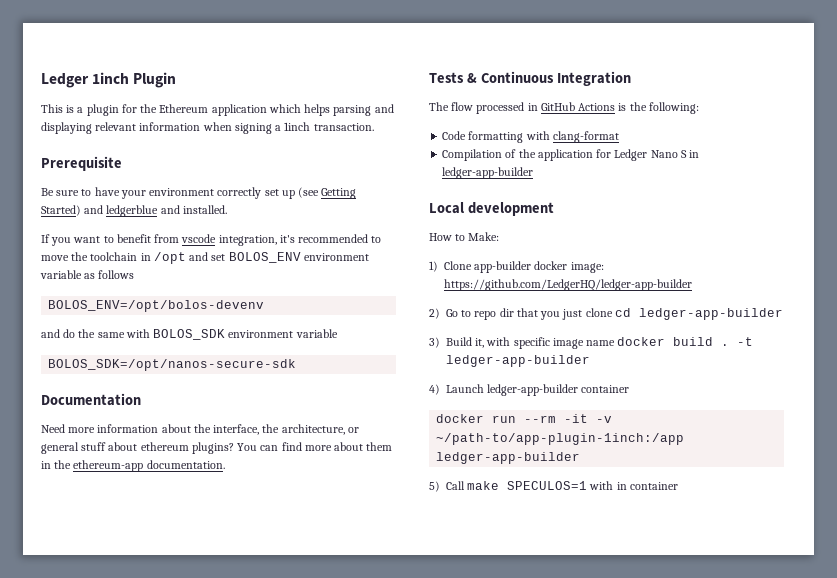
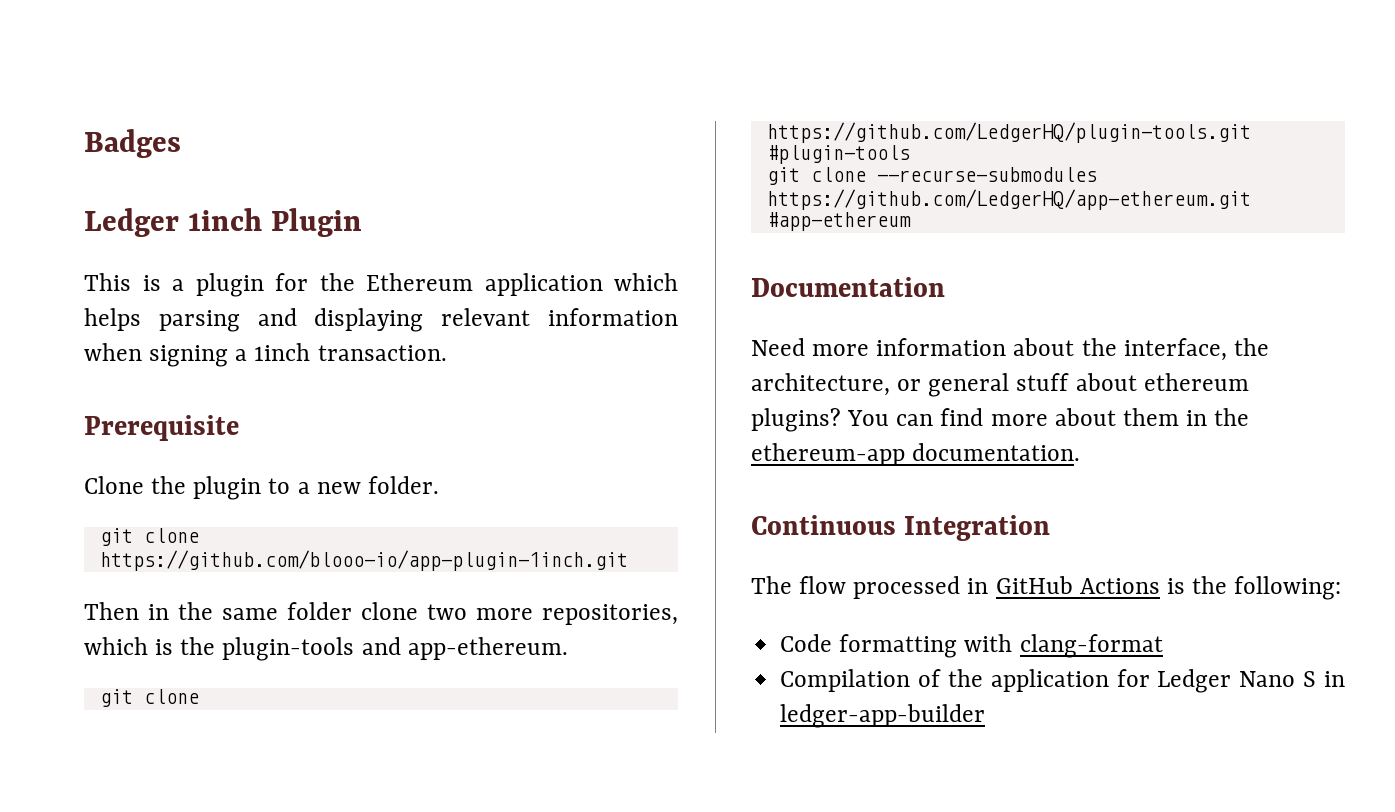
+ Badges
- Be sure to have your environment correctly set up (see Getting Started) and ledgerblue and installed.
- If you want to benefit from vscode integration, it's recommended to move the toolchain in /opt and set BOLOS_ENV environment variable as follows
- BOLOS_ENV=/opt/bolos-devenv
- and do the same with BOLOS_SDK environment variable
- BOLOS_SDK=/opt/nanos-secure-sdk
+ Clone the plugin to a new folder.
+ git clone https://github.com/blooo-io/app-plugin-1inch.git
+ Then in the same folder clone two more repositories, which is the plugin-tools and app-ethereum.
+ git clone https://github.com/LedgerHQ/plugin-tools.git #plugin-tools
+ git clone --recurse-submodules https://github.com/LedgerHQ/app-ethereum.git #app-ethereum
- Tests & Continuous Integration
+ Continuous Integration
- Local development
- How to Make:
- 1) Clone app-builder docker image: https://github.com/LedgerHQ/ledger-app-builder
- 2) Go to repo dir that you just clone cd ledger-app-builder
- 3) Build it, with specific image name docker build . -t ledger-app-builder
- 4) Launch ledger-app-builder container
- docker run --rm -it -v ~/path-to/app-plugin-1inch:/app ledger-app-builder
- 5) Call make SPECULOS=1 with in container

